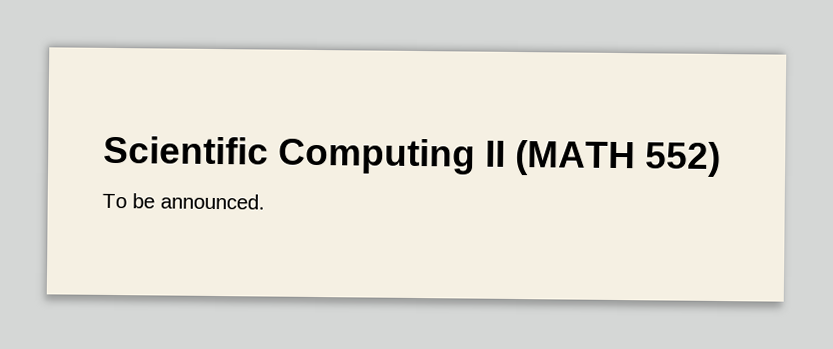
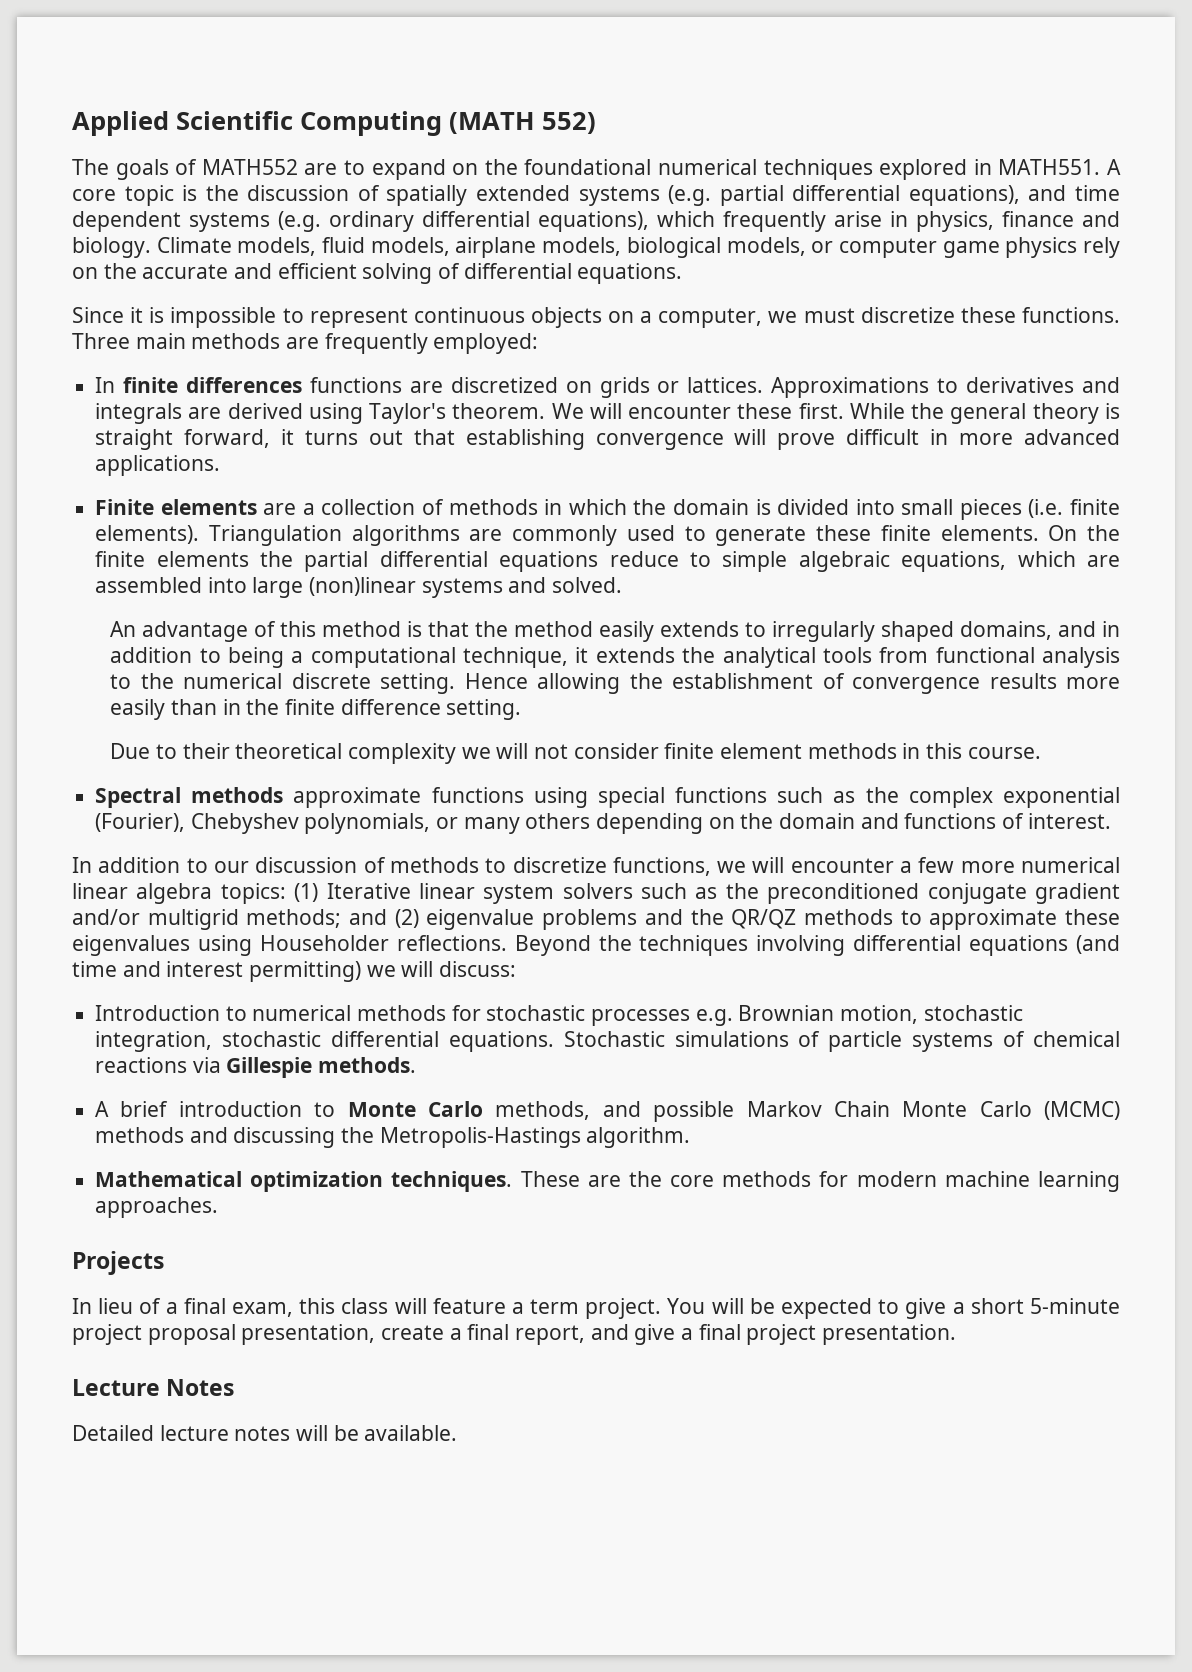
- Scientific Computing II (MATH 552)
+ Applied Scientific Computing (MATH 552)
- To be announced.
+ The goals of MATH552 are to expand on the foundational numerical techniques explored in MATH551. A core topic is the discussion of spatially extended systems (e.g. partial differential equations), and time dependent systems (e.g. ordinary differential equations), which frequently arise in physics, finance and biology. Climate models, fluid models, airplane models, biological models, or computer game physics rely on the accurate and efficient solving of differential equations.
+ Since it is impossible to represent continuous objects on a computer, we must discretize these functions. Three main methods are frequently employed:
+ In finite differences functions are discretized on grids or lattices. Approximations to derivatives and integrals are derived using Taylor's theorem. We will encounter these first. While the general theory is straight forward, it turns out that establishing convergence will prove difficult in more advanced applications.
+ Finite elements are a collection of methods in which the domain is divided into small pieces (i.e. finite elements). Triangulation algorithms are commonly used to generate these finite elements. On the finite elements the partial differential equations reduce to simple algebraic equations, which are assembled into large (non)linear systems and solved.
+ An advantage of this method is that the method easily extends to irregularly shaped domains, and in addition to being a computational technique, it extends the analytical tools from functional analysis to the numerical discrete setting. Hence allowing the establishment of convergence results more easily than in the finite difference setting.
+ Due to their theoretical complexity we will not consider finite element methods in this course.
+ Spectral methods approximate functions using special functions such as the complex exponential (Fourier), Chebyshev polynomials, or many others depending on the domain and functions of interest.
+ In addition to our discussion of methods to discretize functions, we will encounter a few more numerical linear algebra topics: (1) Iterative linear system solvers such as the preconditioned conjugate gradient and/or multigrid methods; and (2) eigenvalue problems and the QR/QZ methods to approximate these eigenvalues using Householder reflections. Beyond the techniques involving differential equations (and time and interest permitting) we will discuss:
+ Introduction to numerical methods for stochastic processes e.g. Brownian motion, stochastic integration, stochastic differential equations. Stochastic simulations of particle systems of chemical reactions via Gillespie methods.
+ A brief introduction to Monte Carlo methods, and possible Markov Chain Monte Carlo (MCMC) methods and discussing the Metropolis-Hastings algorithm.
+ Mathematical optimization techniques. These are the core methods for modern machine learning approaches.
+ Projects
+ In lieu of a final exam, this class will feature a term project. You will be expected to give a short 5-minute project proposal presentation, create a final report, and give a final project presentation.
+ Lecture Notes
+ Detailed lecture notes will be available.

